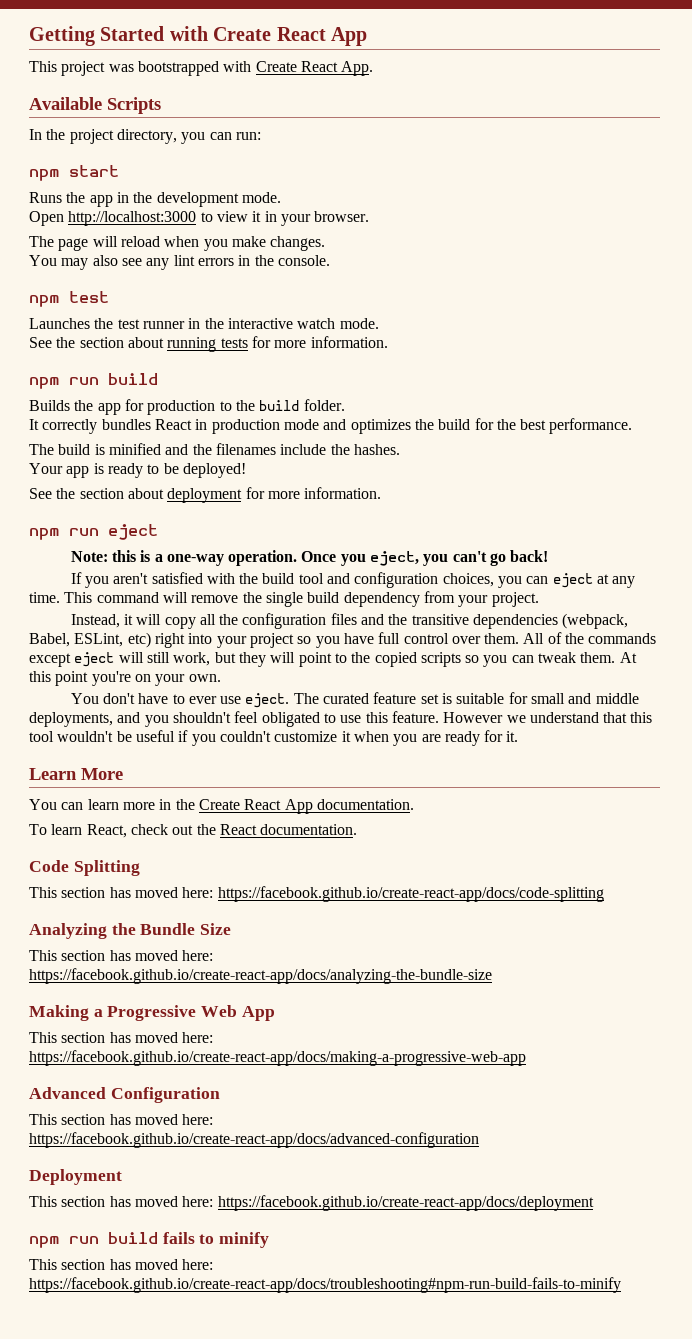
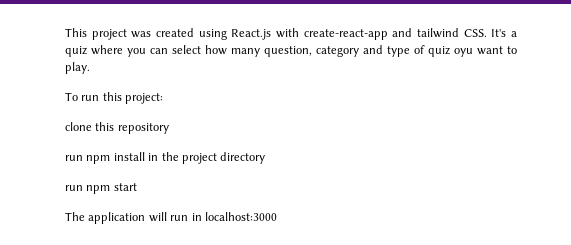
- Getting Started with Create React App
- This project was bootstrapped with Create React App.
- Available Scripts
- In the project directory, you can run:
- npm start
- Runs the app in the development mode.
- Open http://localhost:3000 to view it in your browser.
- The page will reload when you make changes.
- You may also see any lint errors in the console.
- npm test
- Launches the test runner in the interactive watch mode.
- See the section about running tests for more information.
- npm run build
- Builds the app for production to the build folder.
- It correctly bundles React in production mode and optimizes the build for the best performance.
- The build is minified and the filenames include the hashes.
- Your app is ready to be deployed!
- See the section about deployment for more information.
- npm run eject
- Note: this is a one-way operation. Once you eject, you can't go back!
- If you aren't satisfied with the build tool and configuration choices, you can eject at any time. This command will remove the single build dependency from your project.
- Instead, it will copy all the configuration files and the transitive dependencies (webpack, Babel, ESLint, etc) right into your project so you have full control over them. All of the commands except eject will still work, but they will point to the copied scripts so you can tweak them. At this point you're on your own.
- You don't have to ever use eject. The curated feature set is suitable for small and middle deployments, and you shouldn't feel obligated to use this feature. However we understand that this tool wouldn't be useful if you couldn't customize it when you are ready for it.
- Learn More
- You can learn more in the Create React App documentation.
- To learn React, check out the React documentation.
- Code Splitting
- This section has moved here: https://facebook.github.io/create-react-app/docs/code-splitting
- Analyzing the Bundle Size
- This section has moved here: https://facebook.github.io/create-react-app/docs/analyzing-the-bundle-size
- Making a Progressive Web App
- This section has moved here: https://facebook.github.io/create-react-app/docs/making-a-progressive-web-app
- Advanced Configuration
- This section has moved here: https://facebook.github.io/create-react-app/docs/advanced-configuration
- Deployment
- This section has moved here: https://facebook.github.io/create-react-app/docs/deployment
- npm run build fails to minify
- This section has moved here: https://facebook.github.io/create-react-app/docs/troubleshooting#npm-run-build-fails-to-minify
+ This project was created using React.js with create-react-app and tailwind CSS. It's a quiz where you can select how many question, category and type of quiz oyu want to play.
+ To run this project:
+ clone this repository
+ run npm install in the project directory
+ run npm start
+ The application will run in localhost:3000

